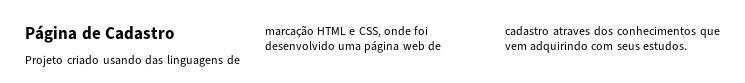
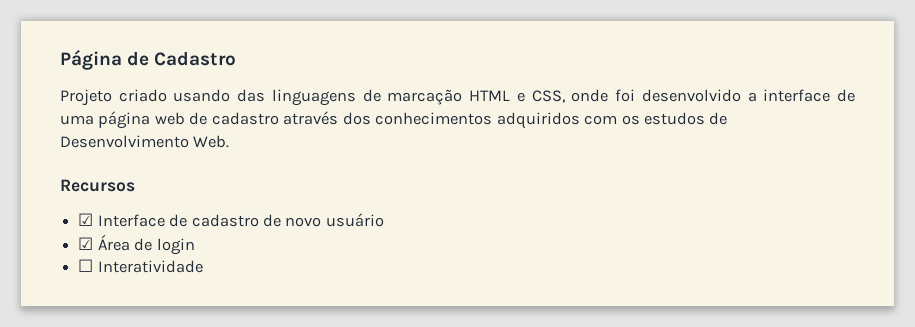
- Projeto criado usando das linguagens de marcação HTML e CSS, onde foi desenvolvido uma página web de cadastro atraves dos conhecimentos que vem adquirindo com seus estudos.
+ Projeto criado usando das linguagens de marcação HTML e CSS, onde foi desenvolvido a interface de uma página web de cadastro através dos conhecimentos adquiridos com os estudos de Desenvolvimento Web.
+ Recursos
+ ☑ Interface de cadastro de novo usuário
+ ☑ Área de login
+ ☐ Interatividade

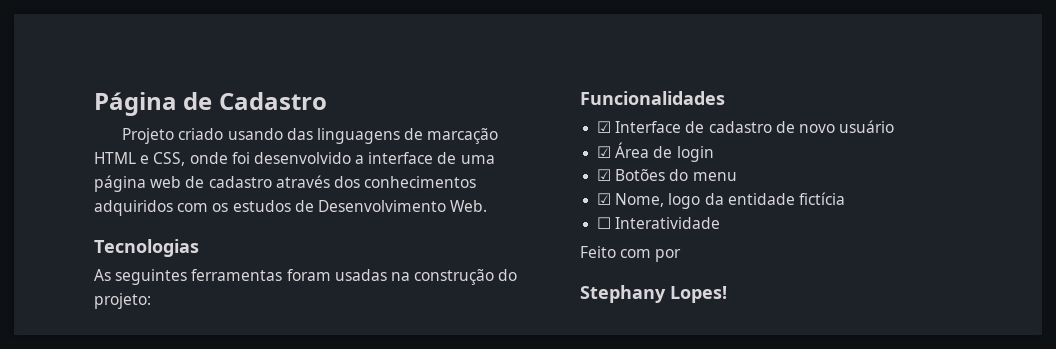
- Recursos
+ Tecnologias
+ As seguintes ferramentas foram usadas na construção do projeto:
+ Funcionalidades
+ ☑ Botões do menu
+ ☑ Nome, logo da entidade fictícia
  ☐ Interatividade
+ Feito com por
+ Stephany Lopes!

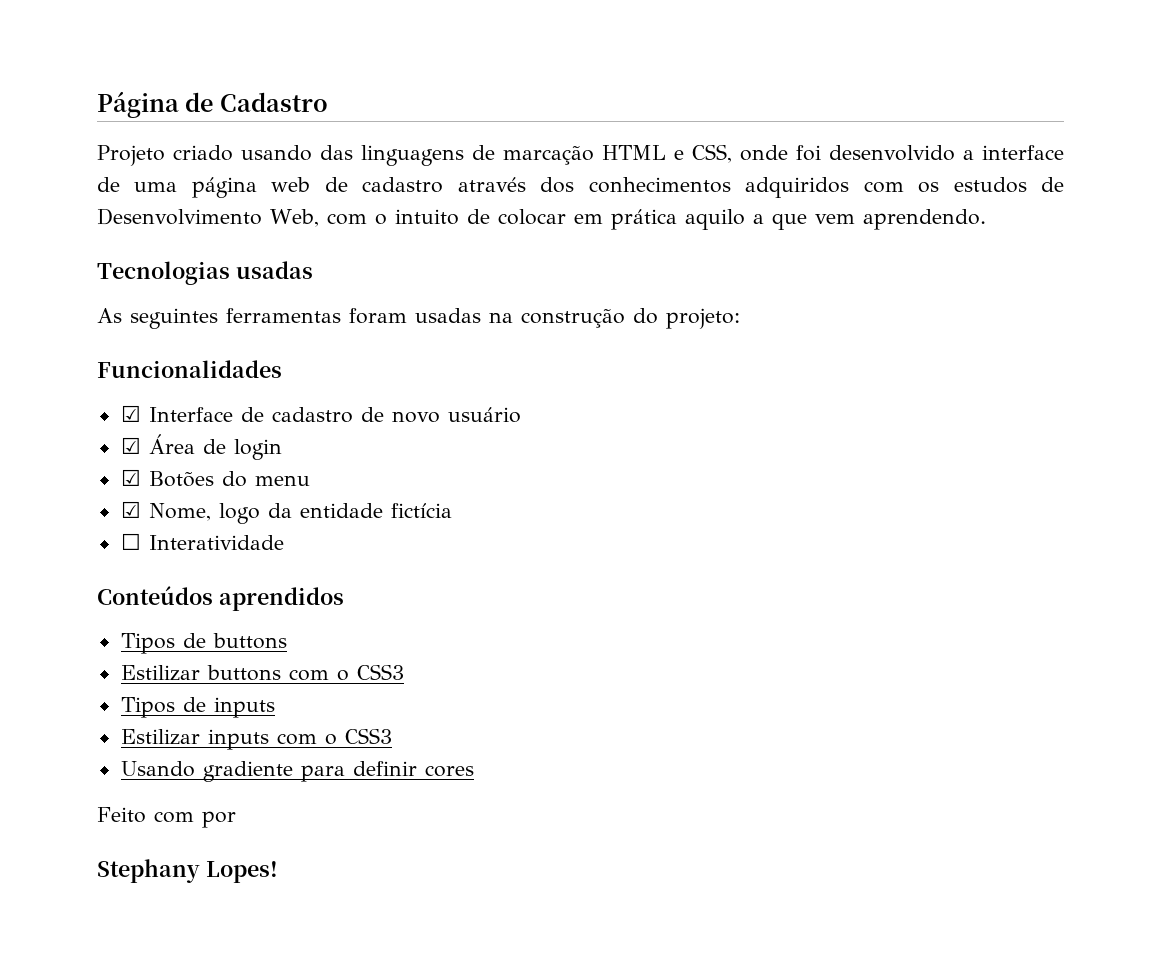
- Projeto criado usando das linguagens de marcação HTML e CSS, onde foi desenvolvido a interface de uma página web de cadastro através dos conhecimentos adquiridos com os estudos de Desenvolvimento Web.
+ Projeto criado usando das linguagens de marcação HTML e CSS, onde foi desenvolvido a interface de uma página web de cadastro através dos conhecimentos adquiridos com os estudos de Desenvolvimento Web, com o intuito de colocar em prática aquilo a que vem aprendendo.
- Tecnologias
+ Tecnologias usadas
+ Conteúdos aprendidos
+ Tipos de buttons
+ Estilizar buttons com o CSS3
+ Tipos de inputs
+ Estilizar inputs com o CSS3
+ Usando gradiente para definir cores

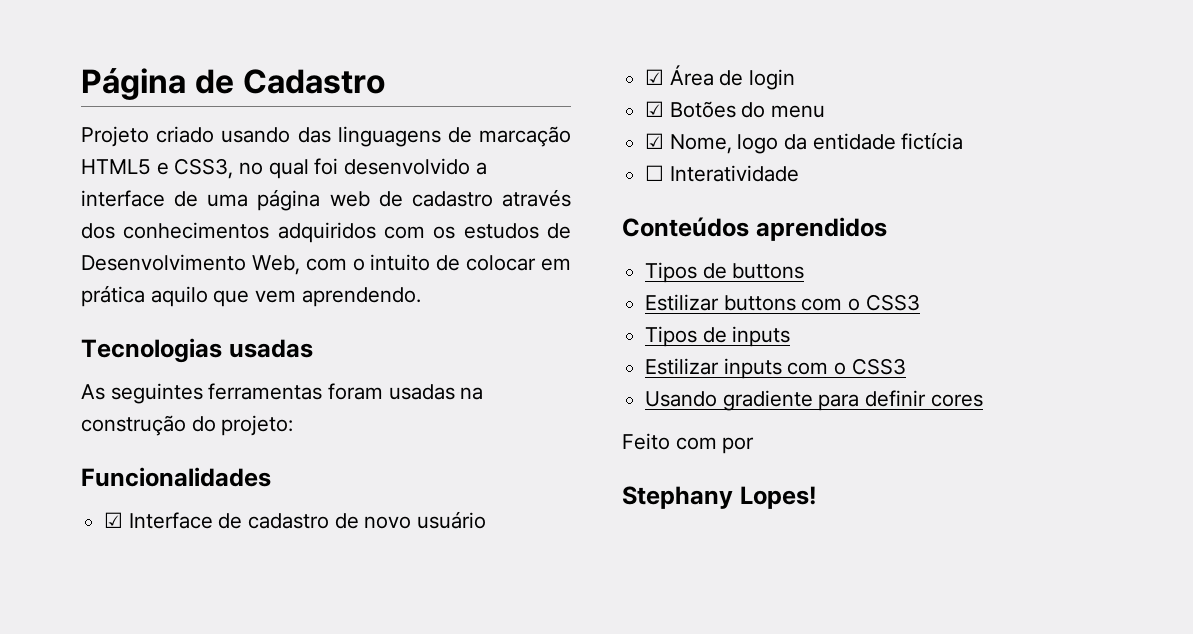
- Projeto criado usando das linguagens de marcação HTML e CSS, onde foi desenvolvido a interface de uma página web de cadastro através dos conhecimentos adquiridos com os estudos de Desenvolvimento Web, com o intuito de colocar em prática aquilo a que vem aprendendo.
+ Projeto criado usando das linguagens de marcação HTML5 e CSS3, no qual foi desenvolvido a interface de uma página web de cadastro através dos conhecimentos adquiridos com os estudos de Desenvolvimento Web, com o intuito de colocar em prática aquilo que vem aprendendo.

